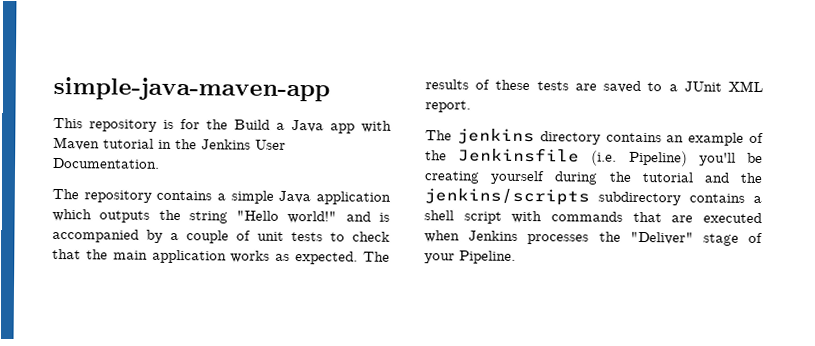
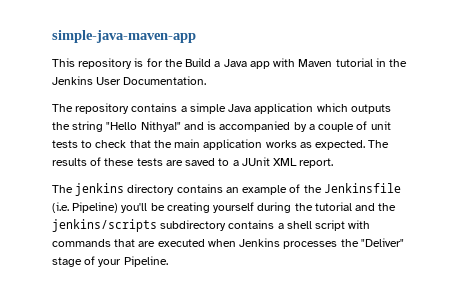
- The repository contains a simple Java application which outputs the string "Hello world!" and is accompanied by a couple of unit tests to check that the main application works as expected.
+ The repository contains a simple Java application which outputs the string "Hello Nithya!" and is accompanied by a couple of unit tests to check that the main application works as expected.

